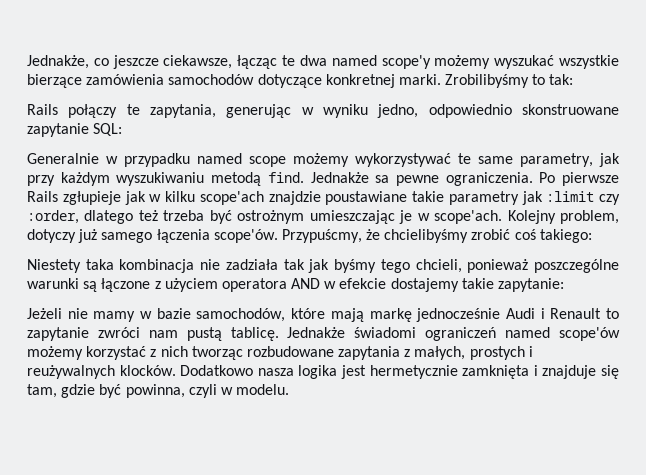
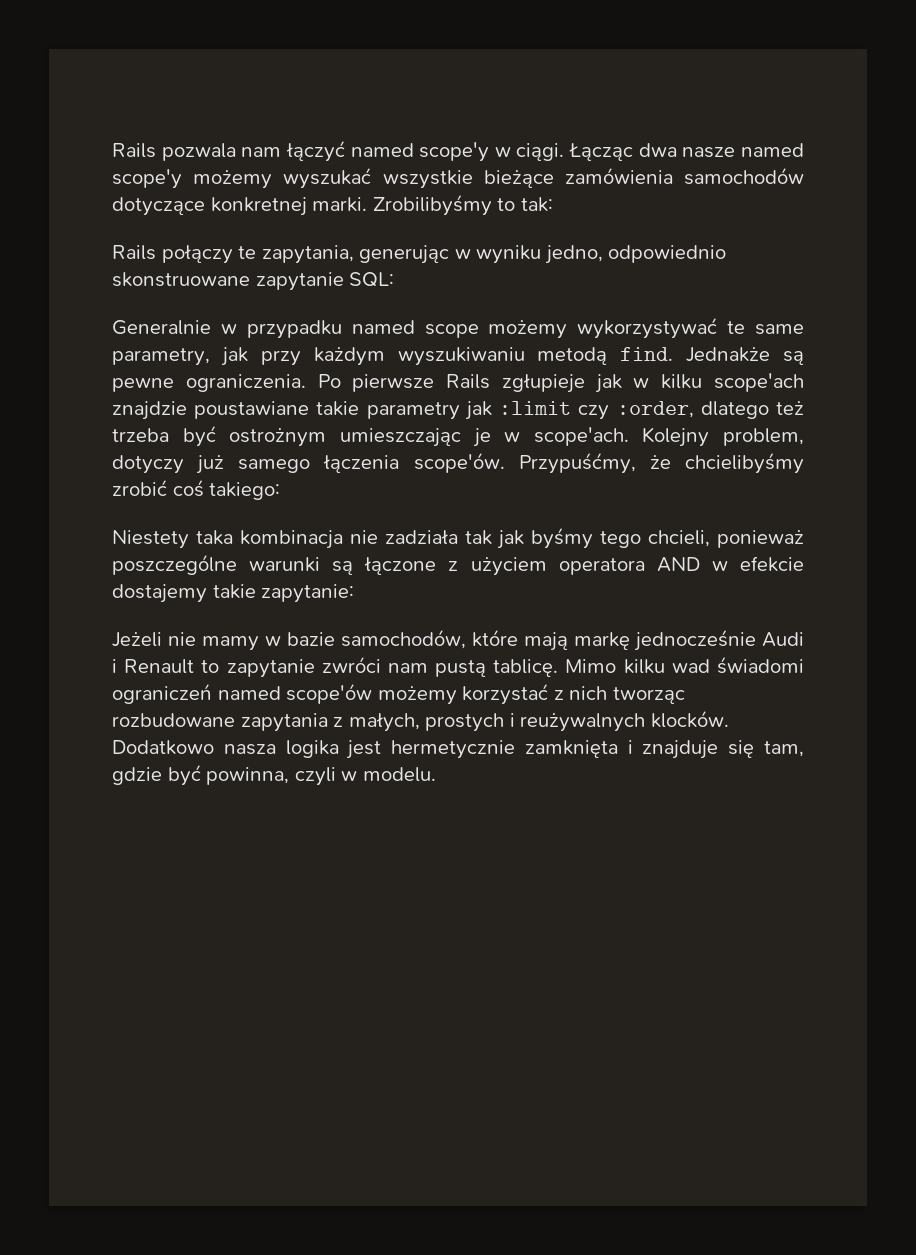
- Jednakże, co jeszcze ciekawsze, łącząc te dwa named scope'y możemy wyszukać wszystkie bierzące zamówienia samochodów dotyczące konkretnej marki.
+ Rails pozwala nam łączyć named scope'y w ciągi. Łącząc dwa nasze named scope'y możemy wyszukać wszystkie bieżące zamówienia samochodów dotyczące konkretnej marki.
- Jednakże sa pewne ograniczenia.
+ Jednakże są pewne ograniczenia.
- Przypuścmy, że chcielibyśmy zrobić coś takiego:
+ Przypuśćmy, że chcielibyśmy zrobić coś takiego:
- Jednakże świadomi ograniczeń named scope'ów możemy korzystać z nich tworząc rozbudowane zapytania z małych, prostych i reużywalnych klocków.
+ Mimo kilku wad świadomi ograniczeń named scope'ów możemy korzystać z nich tworząc rozbudowane zapytania z małych, prostych i reużywalnych klocków.

